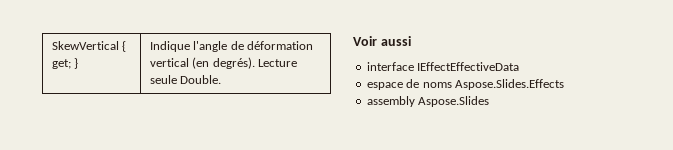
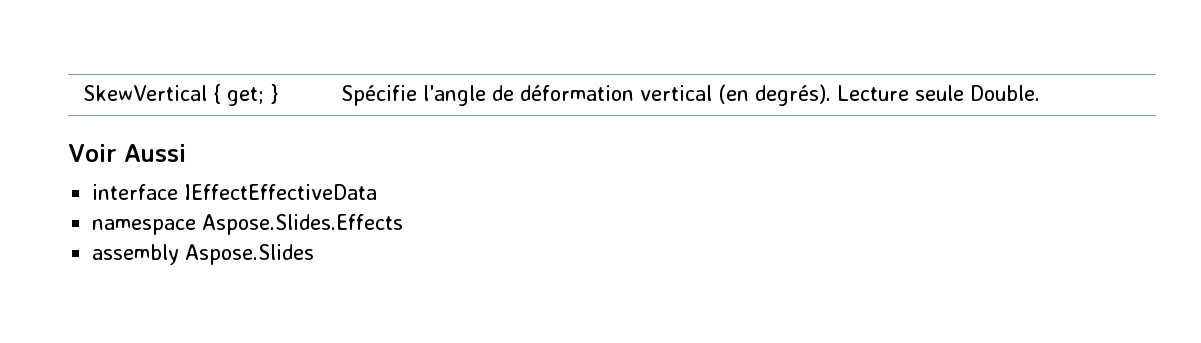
- SkewVertical { get; } | Indique l'angle de déformation vertical (en degrés). Lecture seule Double.
+ SkewVertical { get; } | Spécifie l'angle de déformation vertical (en degrés). Lecture seule Double.
- Voir aussi
+ Voir Aussi
- espace de noms Aspose.Slides.Effects
+ namespace Aspose.Slides.Effects

